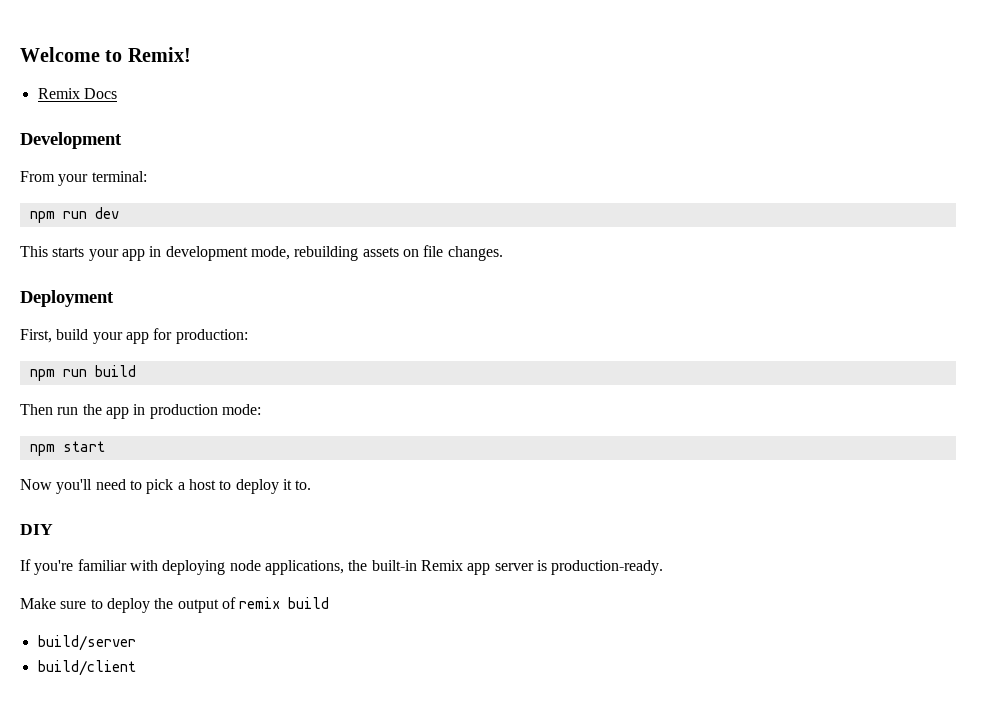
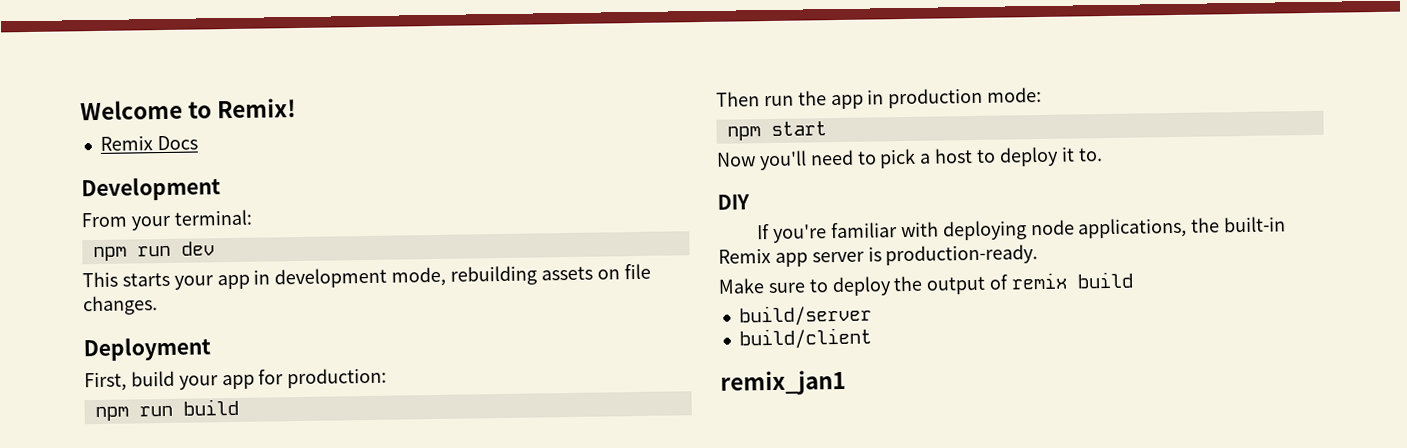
+ remix_jan1

